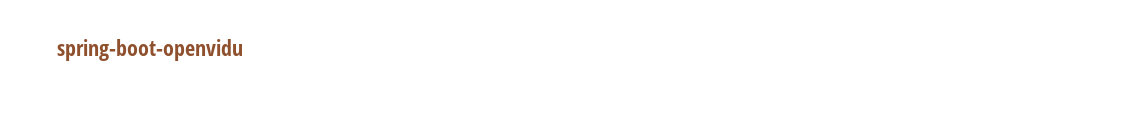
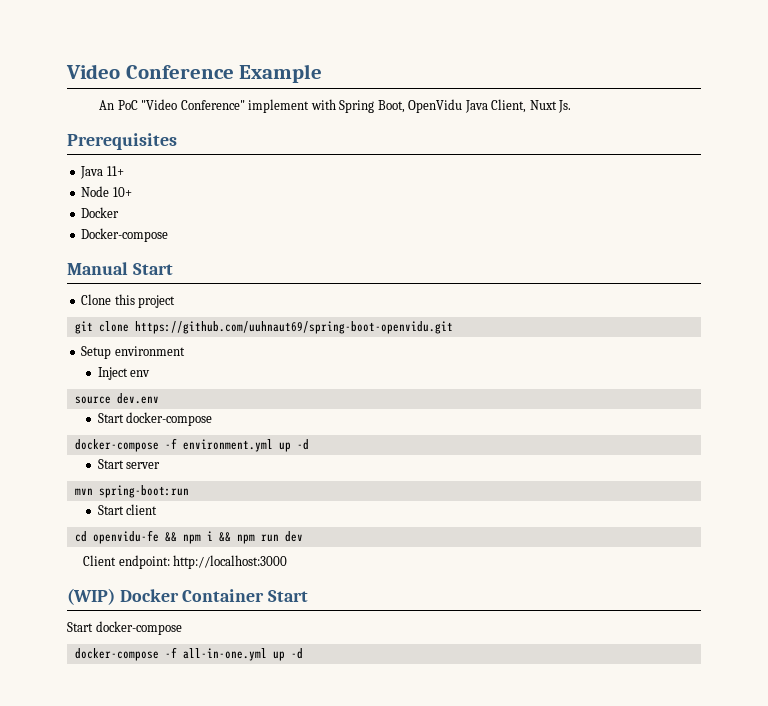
- spring-boot-openvidu
+ Video Conference Example
+ An PoC "Video Conference" implement with Spring Boot, OpenVidu Java Client, Nuxt Js.
+ Prerequisites
+ Java 11+
+ Node 10+
+ Docker
+ Docker-compose
+ Manual Start
+ Clone this project
+ git clone https://github.com/uuhnaut69/spring-boot-openvidu.git
+ Setup environment
+ Inject env
+ source dev.env
+ Start docker-compose
+ docker-compose -f environment.yml up -d
+ Start server
+ mvn spring-boot:run
+ Start client
+ cd openvidu-fe && npm i && npm run dev
+ Client endpoint: http://localhost:3000
+ (WIP) Docker Container Start
+ Start docker-compose
+ docker-compose -f all-in-one.yml up -d

